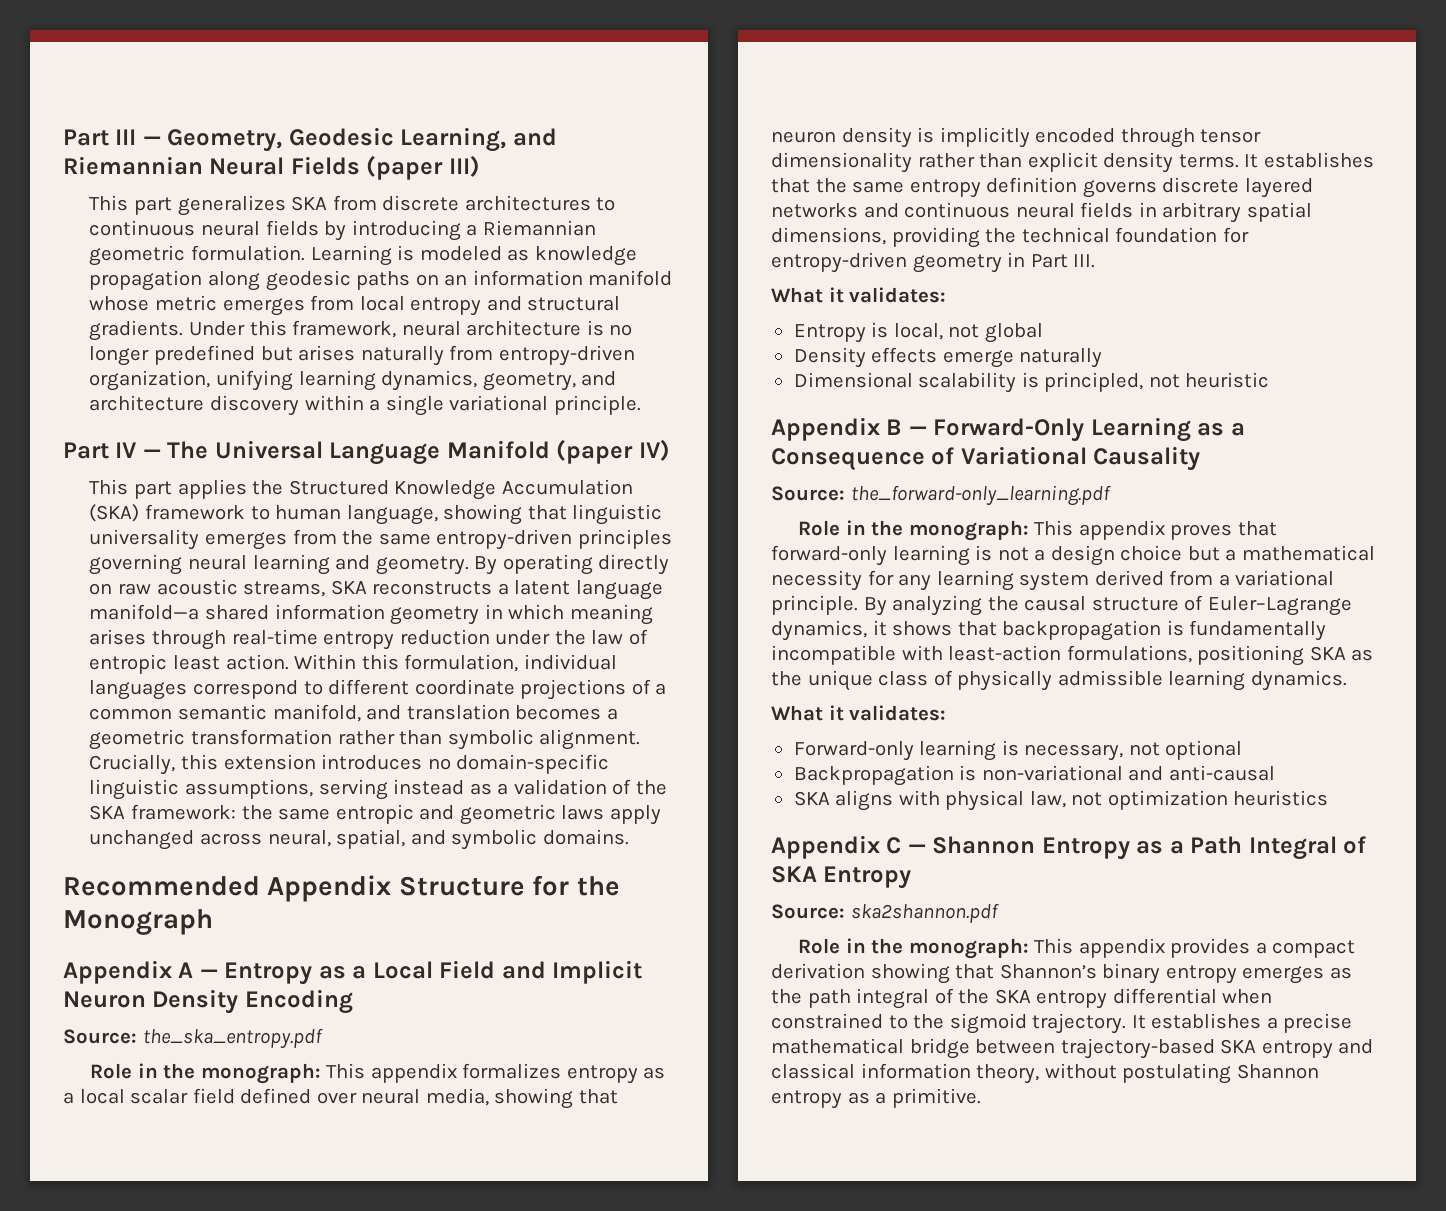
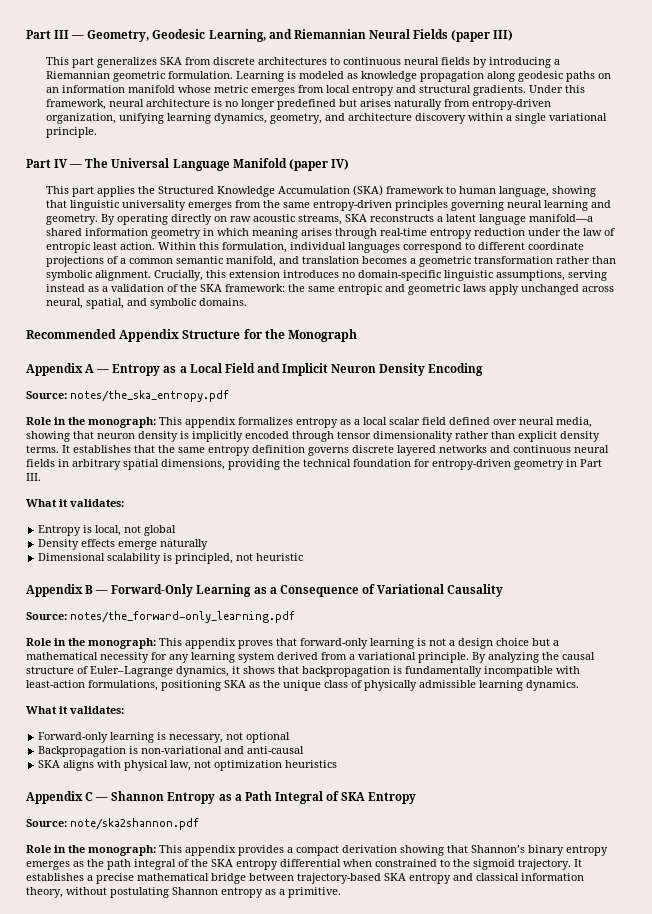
- Source: the_ska_entropy.pdf
+ Source: notes/the_ska_entropy.pdf
- Source: the_forward-only_learning.pdf
+ Source: notes/the_forward-only_learning.pdf
- Source: ska2shannon.pdf
+ Source: note/ska2shannon.pdf

